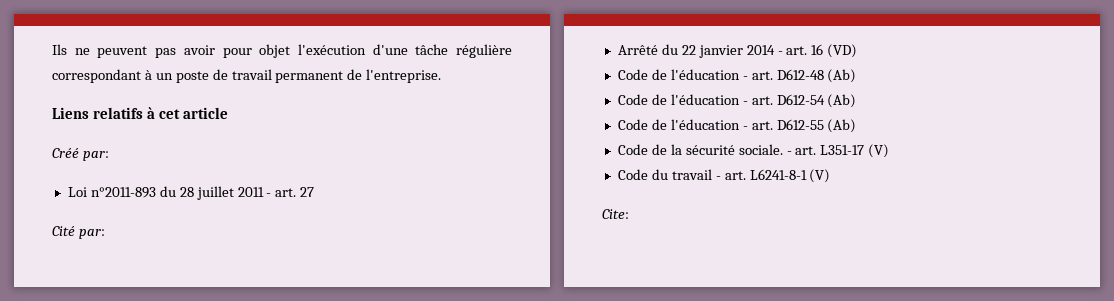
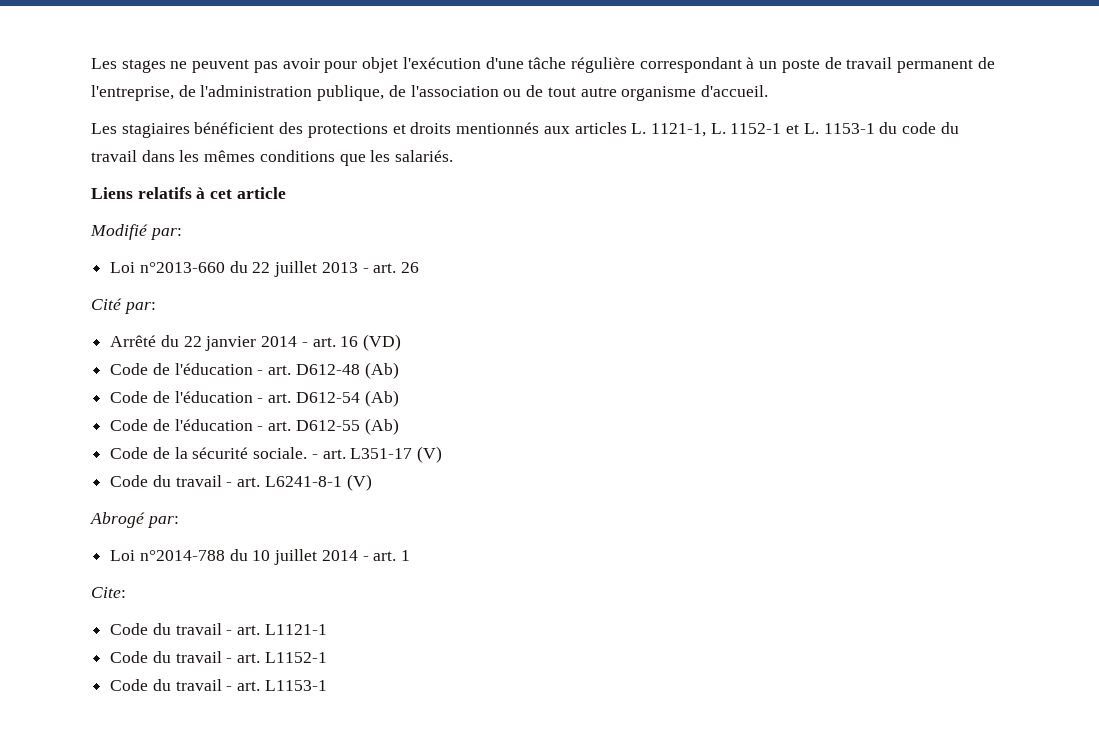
- Ils ne peuvent pas avoir pour objet l'exécution d'une tâche régulière correspondant à un poste de travail permanent de l'entreprise.
+ Les stages ne peuvent pas avoir pour objet l'exécution d'une tâche régulière correspondant à un poste de travail permanent de l'entreprise, de l'administration publique, de l'association ou de tout autre organisme d'accueil.
+ Les stagiaires bénéficient des protections et droits mentionnés aux articles L. 1121-1, L. 1152-1 et L. 1153-1 du code du travail dans les mêmes conditions que les salariés.
- Créé par:
- Loi n°2011-893 du 28 juillet 2011 - art. 27
+ Modifié par:
+ Loi n°2013-660 du 22 juillet 2013 - art. 26
+ Abrogé par:
+ Loi n°2014-788 du 10 juillet 2014 - art. 1
  Cite:
+ Code du travail - art. L1121-1
+ Code du travail - art. L1152-1
+ Code du travail - art. L1153-1

